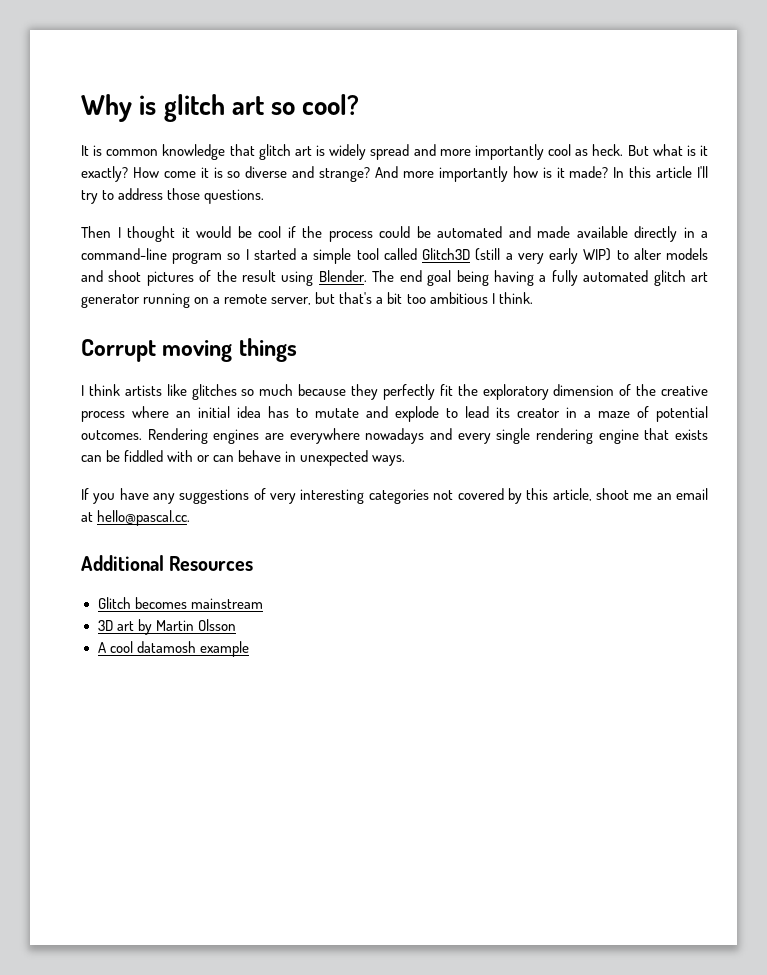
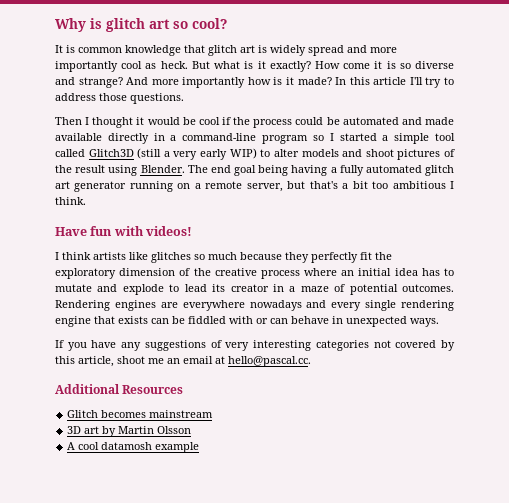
- Corrupt moving things
+ Have fun with videos!

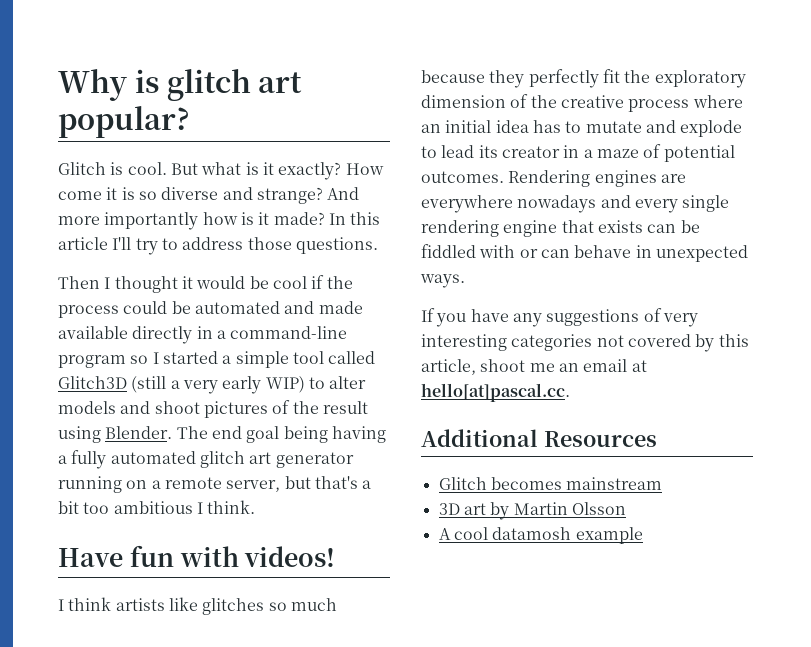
- Why is glitch art so cool?
- It is common knowledge that glitch art is widely spread and more importantly cool as heck.
+ Why is glitch art popular?
+ Glitch is cool.
- If you have any suggestions of very interesting categories not covered by this article, shoot me an email at hello@pascal.cc.
+ If you have any suggestions of very interesting categories not covered by this article, shoot me an email at hello[at]pascal.cc.

